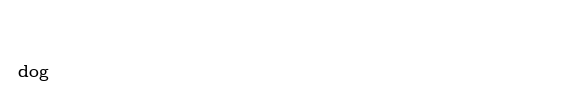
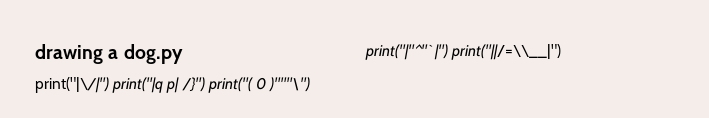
- dog
+ drawing a dog.py
+ print("|\/|") print("|q p| /}") print("( 0 )"""\") print("|"^"` |") print("||/=\\__|")

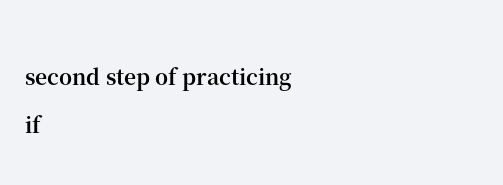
- drawing a dog.py
- print("|\/|") print("|q p| /}") print("( 0 )"""\") print("|"^"` |") print("||/=\\__|")
+ second step of practicing
+ if

